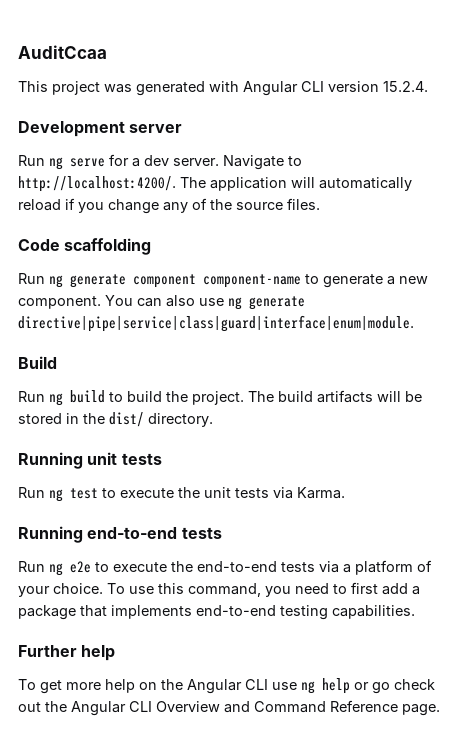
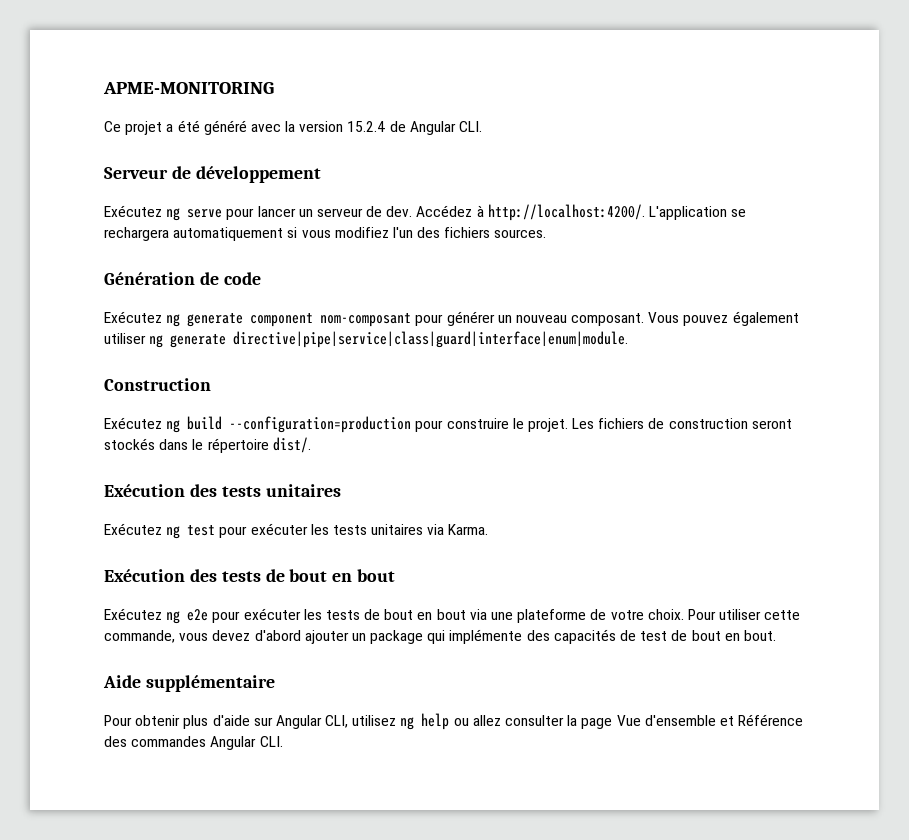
- AuditCcaa
- This project was generated with Angular CLI version 15.2.4.
- Development server
- Run ng serve for a dev server. Navigate to http://localhost:4200/. The application will automatically reload if you change any of the source files.
- Code scaffolding
- Run ng generate component component-name to generate a new component. You can also use ng generate directive|pipe|service|class|guard|interface|enum|module.
- Build
- Run ng build to build the project. The build artifacts will be stored in the dist/ directory.
- Running unit tests
- Run ng test to execute the unit tests via Karma.
+ APME-MONITORING
+ Ce projet a été généré avec la version 15.2.4 de Angular CLI.
+ Serveur de développement
+ Exécutez ng serve pour lancer un serveur de dev. Accédez à http://localhost:4200/. L'application se rechargera automatiquement si vous modifiez l'un des fichiers sources.
+ Génération de code
+ Exécutez ng generate component nom-composant pour générer un nouveau composant. Vous pouvez également utiliser ng generate directive|pipe|service|class|guard|interface|enum|module.
+ Construction
+ Exécutez ng build --configuration=production pour construire le projet. Les fichiers de construction seront stockés dans le répertoire dist/.
+ Exécution des tests unitaires
+ Exécutez ng test pour exécuter les tests unitaires via Karma.
- Running end-to-end tests
- Run ng e2e to execute the end-to-end tests via a platform of your choice. To use this command, you need to first add a package that implements end-to-end testing capabilities.
- Further help
- To get more help on the Angular CLI use ng help or go check out the Angular CLI Overview and Command Reference page.
+ Exécution des tests de bout en bout
+ Exécutez ng e2e pour exécuter les tests de bout en bout via une plateforme de votre choix. Pour utiliser cette commande, vous devez d'abord ajouter un package qui implémente des capacités de test de bout en bout.
+ Aide supplémentaire
+ Pour obtenir plus d'aide sur Angular CLI, utilisez ng help ou allez consulter la page Vue d'ensemble et Référence des commandes Angular CLI.

